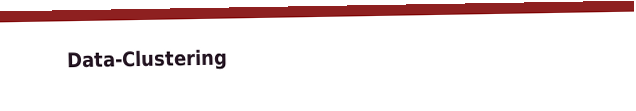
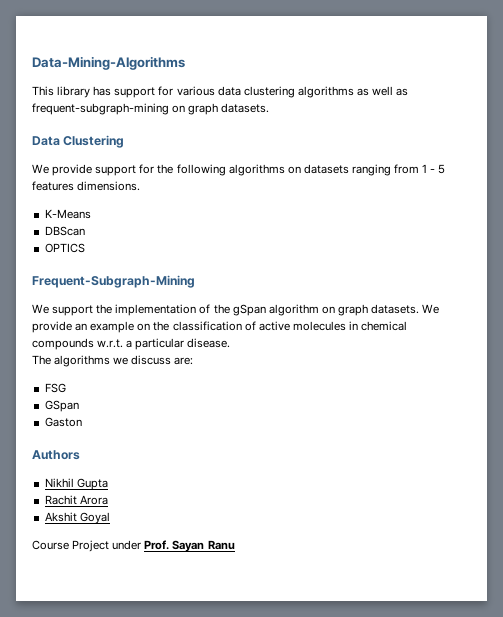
- Data-Clustering
+ Data-Mining-Algorithms
+ This library has support for various data clustering algorithms as well as frequent-subgraph-mining on graph datasets.
+ Data Clustering
+ We provide support for the following algorithms on datasets ranging from 1 - 5 features dimensions.
+ K-Means
+ DBScan
+ OPTICS
+ Frequent-Subgraph-Mining
+ We support the implementation of the gSpan algorithm on graph datasets. We provide an example on the classification of active molecules in chemical compounds w.r.t. a particular disease.
+ The algorithms we discuss are:
+ FSG
+ GSpan
+ Gaston
+ Authors
+ Nikhil Gupta
+ Rachit Arora
+ Akshit Goyal
+ Course Project under Prof. Sayan Ranu

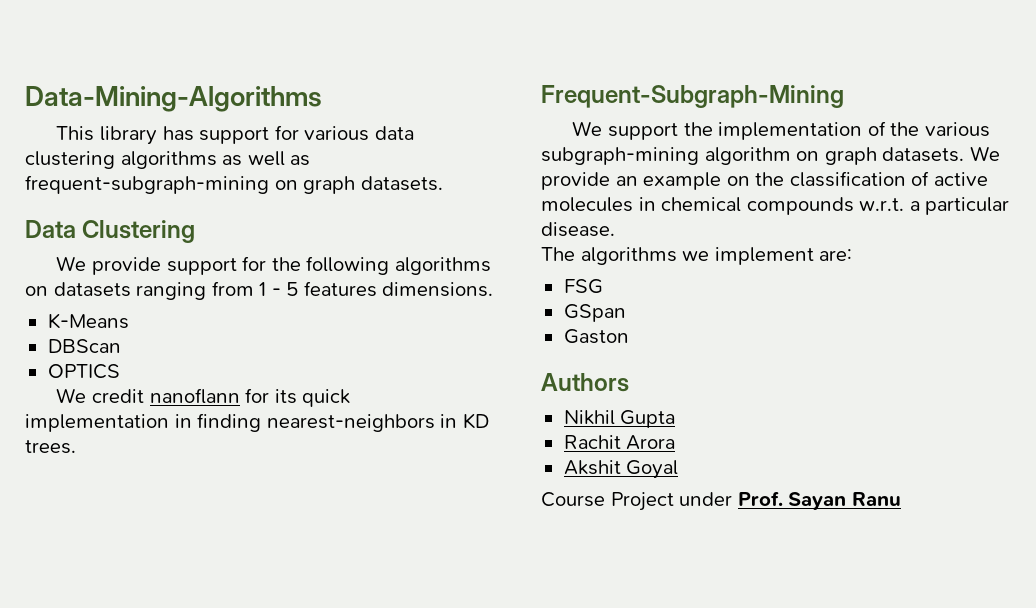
+ We credit nanoflann for its quick implementation in finding nearest-neighbors in KD trees.
- We support the implementation of the gSpan algorithm on graph datasets.
+ We support the implementation of the various subgraph-mining algorithm on graph datasets.
- The algorithms we discuss are:
+ The algorithms we implement are:

